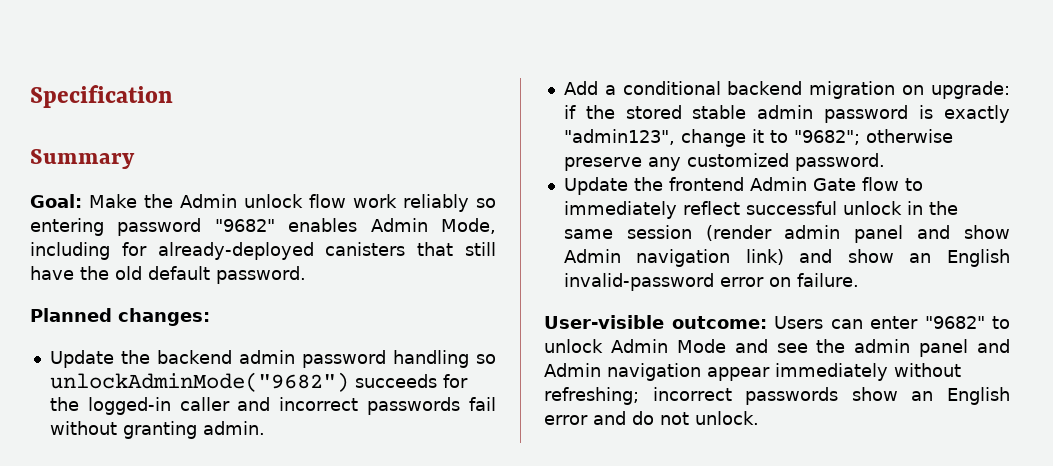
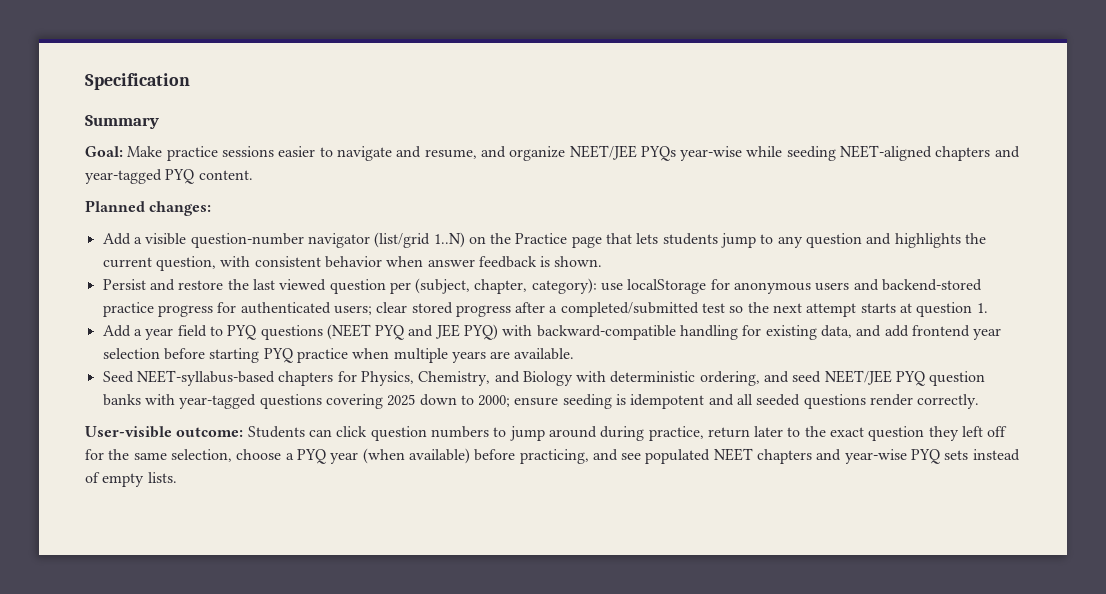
- Goal: Make the Admin unlock flow work reliably so entering password "9682" enables Admin Mode, including for already-deployed canisters that still have the old default password.
+ Goal: Make practice sessions easier to navigate and resume, and organize NEET/JEE PYQs year-wise while seeding NEET-aligned chapters and year-tagged PYQ content.
  Planned changes:
- Update the backend admin password handling so unlockAdminMode("9682") succeeds for the logged-in caller and incorrect passwords fail without granting admin.
- Add a conditional backend migration on upgrade: if the stored stable admin password is exactly "admin123", change it to "9682"; otherwise preserve any customized password.
- Update the frontend Admin Gate flow to immediately reflect successful unlock in the same session (render admin panel and show Admin navigation link) and show an English invalid-password error on failure.
- User-visible outcome: Users can enter "9682" to unlock Admin Mode and see the admin panel and Admin navigation appear immediately without refreshing; incorrect passwords show an English error and do not unlock.
+ Add a visible question-number navigator (list/grid 1..N) on the Practice page that lets students jump to any question and highlights the current question, with consistent behavior when answer feedback is shown.
+ Persist and restore the last viewed question per (subject, chapter, category): use localStorage for anonymous users and backend-stored practice progress for authenticated users; clear stored progress after a completed/submitted test so the next attempt starts at question 1.
+ Add a year field to PYQ questions (NEET PYQ and JEE PYQ) with backward-compatible handling for existing data, and add frontend year selection before starting PYQ practice when multiple years are available.
+ Seed NEET-syllabus-based chapters for Physics, Chemistry, and Biology with deterministic ordering, and seed NEET/JEE PYQ question banks with year-tagged questions covering 2025 down to 2000; ensure seeding is idempotent and all seeded questions render correctly.
+ User-visible outcome: Students can click question numbers to jump around during practice, return later to the exact question they left off for the same selection, choose a PYQ year (when available) before practicing, and see populated NEET chapters and year-wise PYQ sets instead of empty lists.

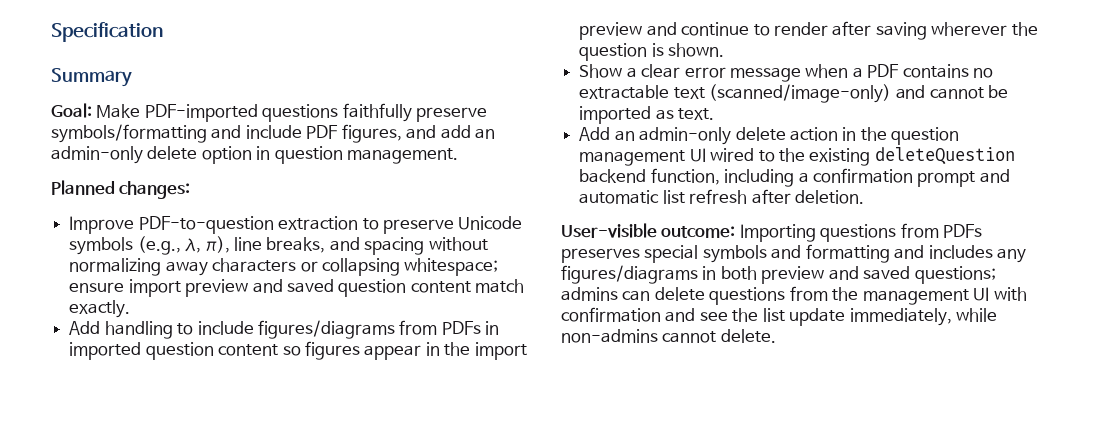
- Goal: Make practice sessions easier to navigate and resume, and organize NEET/JEE PYQs year-wise while seeding NEET-aligned chapters and year-tagged PYQ content.
+ Goal: Make PDF-imported questions faithfully preserve symbols/formatting and include PDF figures, and add an admin-only delete option in question management.
  Planned changes:
- Add a visible question-number navigator (list/grid 1..N) on the Practice page that lets students jump to any question and highlights the current question, with consistent behavior when answer feedback is shown.
- Persist and restore the last viewed question per (subject, chapter, category): use localStorage for anonymous users and backend-stored practice progress for authenticated users; clear stored progress after a completed/submitted test so the next attempt starts at question 1.
- Add a year field to PYQ questions (NEET PYQ and JEE PYQ) with backward-compatible handling for existing data, and add frontend year selection before starting PYQ practice when multiple years are available.
- Seed NEET-syllabus-based chapters for Physics, Chemistry, and Biology with deterministic ordering, and seed NEET/JEE PYQ question banks with year-tagged questions covering 2025 down to 2000; ensure seeding is idempotent and all seeded questions render correctly.
- User-visible outcome: Students can click question numbers to jump around during practice, return later to the exact question they left off for the same selection, choose a PYQ year (when available) before practicing, and see populated NEET chapters and year-wise PYQ sets instead of empty lists.
+ Improve PDF-to-question extraction to preserve Unicode symbols (e.g., λ, π), line breaks, and spacing without normalizing away characters or collapsing whitespace; ensure import preview and saved question content match exactly.
+ Add handling to include figures/diagrams from PDFs in imported question content so figures appear in the import preview and continue to render after saving wherever the question is shown.
+ Show a clear error message when a PDF contains no extractable text (scanned/image-only) and cannot be imported as text.
+ Add an admin-only delete action in the question management UI wired to the existing deleteQuestion backend function, including a confirmation prompt and automatic list refresh after deletion.
+ User-visible outcome: Importing questions from PDFs preserves special symbols and formatting and includes any figures/diagrams in both preview and saved questions; admins can delete questions from the management UI with confirmation and see the list update immediately, while non-admins cannot delete.

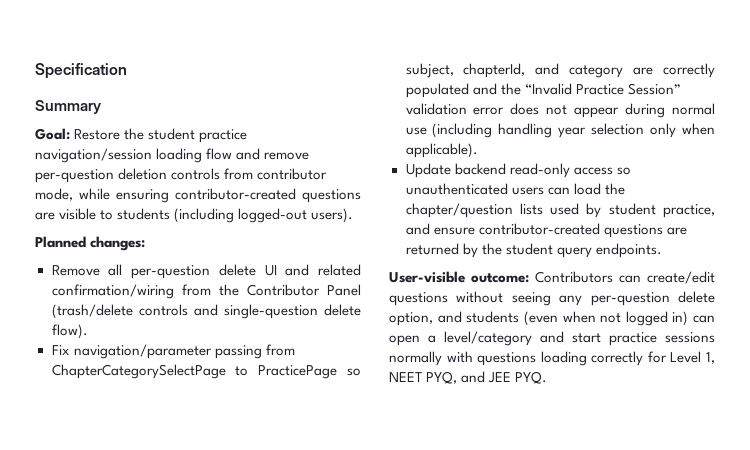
- Goal: Make PDF-imported questions faithfully preserve symbols/formatting and include PDF figures, and add an admin-only delete option in question management.
+ Goal: Restore the student practice navigation/session loading flow and remove per-question deletion controls from contributor mode, while ensuring contributor-created questions are visible to students (including logged-out users).
  Planned changes:
- Improve PDF-to-question extraction to preserve Unicode symbols (e.g., λ, π), line breaks, and spacing without normalizing away characters or collapsing whitespace; ensure import preview and saved question content match exactly.
- Add handling to include figures/diagrams from PDFs in imported question content so figures appear in the import preview and continue to render after saving wherever the question is shown.
- Show a clear error message when a PDF contains no extractable text (scanned/image-only) and cannot be imported as text.
- Add an admin-only delete action in the question management UI wired to the existing deleteQuestion backend function, including a confirmation prompt and automatic list refresh after deletion.
- User-visible outcome: Importing questions from PDFs preserves special symbols and formatting and includes any figures/diagrams in both preview and saved questions; admins can delete questions from the management UI with confirmation and see the list update immediately, while non-admins cannot delete.
+ Remove all per-question delete UI and related confirmation/wiring from the Contributor Panel (trash/delete controls and single-question delete flow).
+ Fix navigation/parameter passing from ChapterCategorySelectPage to PracticePage so subject, chapterId, and category are correctly populated and the “Invalid Practice Session” validation error does not appear during normal use (including handling year selection only when applicable).
+ Update backend read-only access so unauthenticated users can load the chapter/question lists used by student practice, and ensure contributor-created questions are returned by the student query endpoints.
+ User-visible outcome: Contributors can create/edit questions without seeing any per-question delete option, and students (even when not logged in) can open a level/category and start practice sessions normally with questions loading correctly for Level 1, NEET PYQ, and JEE PYQ.

